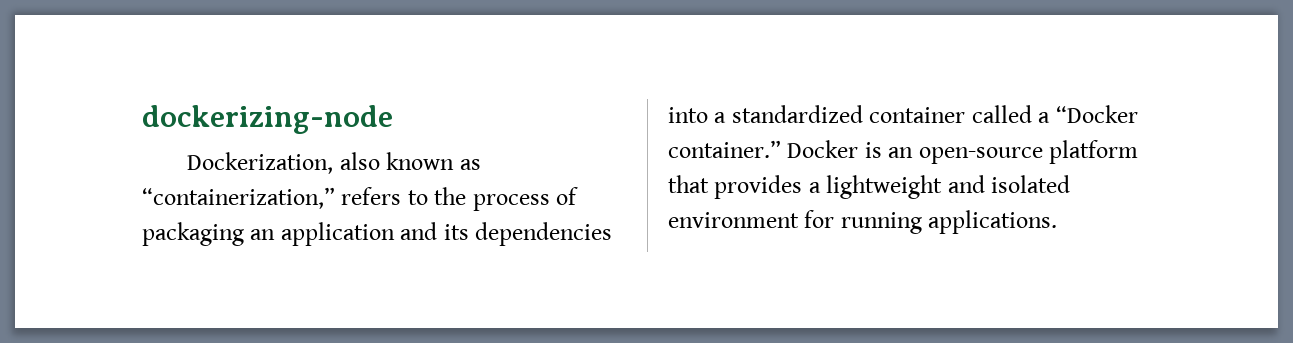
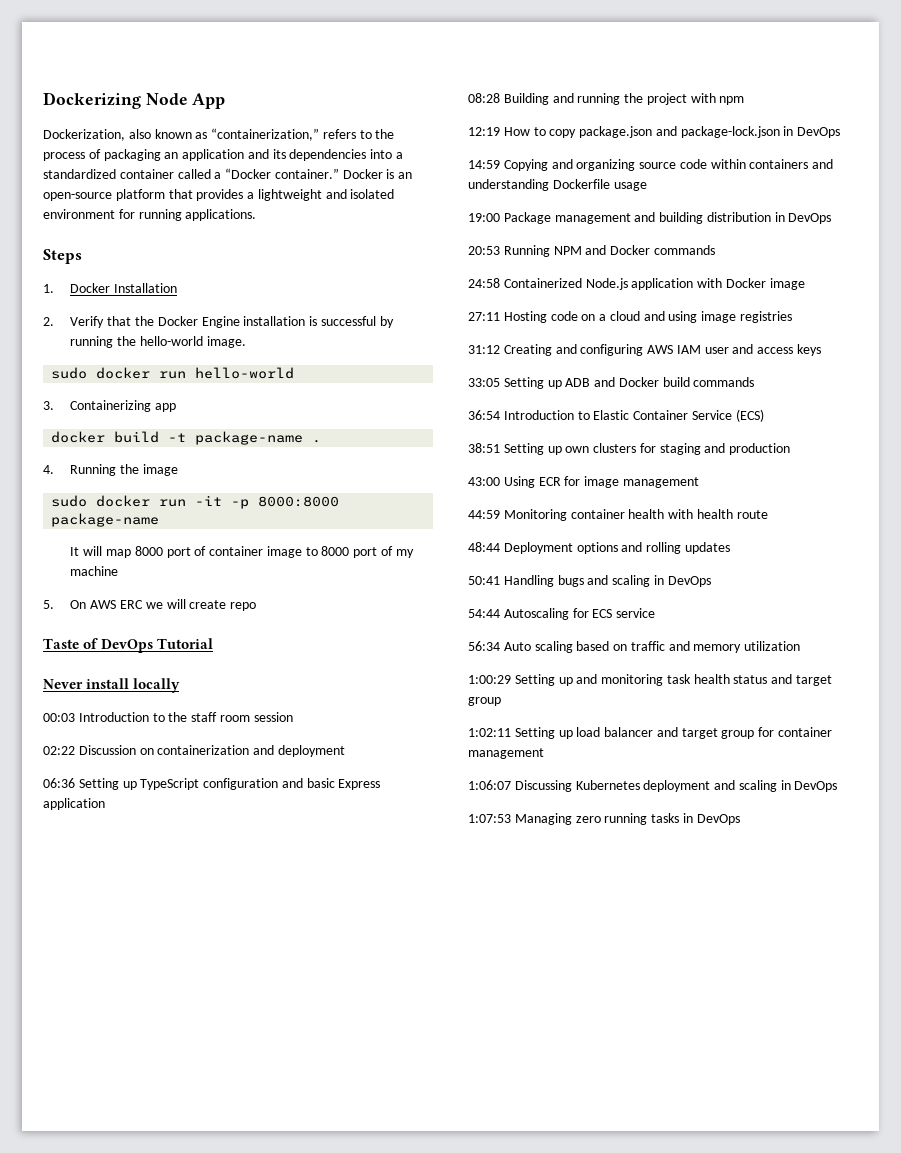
- dockerizing-node
+ Dockerizing Node App
+ Steps
+ 1. Docker Installation
+ 2. Verify that the Docker Engine installation is successful by running the hello-world image.
+ sudo docker run hello-world
+ 3. Containerizing app
+ docker build -t package-name .
+ 4. Running the image
+ sudo docker run -it -p 8000:8000 package-name
+ It will map 8000 port of container image to 8000 port of my machine
+ 5. On AWS ERC we will create repo
+ Taste of DevOps Tutorial
+ Never install locally
+ 00:03 Introduction to the staff room session
+ 02:22 Discussion on containerization and deployment
+ 06:36 Setting up TypeScript configuration and basic Express application
+ 08:28 Building and running the project with npm
+ 12:19 How to copy package.json and package-lock.json in DevOps
+ 14:59 Copying and organizing source code within containers and understanding Dockerfile usage
+ 19:00 Package management and building distribution in DevOps
+ 20:53 Running NPM and Docker commands
+ 24:58 Containerized Node.js application with Docker image
+ 27:11 Hosting code on a cloud and using image registries
+ 31:12 Creating and configuring AWS IAM user and access keys
+ 33:05 Setting up ADB and Docker build commands
+ 36:54 Introduction to Elastic Container Service (ECS)
+ 38:51 Setting up own clusters for staging and production
+ 43:00 Using ECR for image management
+ 44:59 Monitoring container health with health route
+ 48:44 Deployment options and rolling updates
+ 50:41 Handling bugs and scaling in DevOps
+ 54:44 Autoscaling for ECS service
+ 56:34 Auto scaling based on traffic and memory utilization
+ 1:00:29 Setting up and monitoring task health status and target group
+ 1:02:11 Setting up load balancer and target group for container management
+ 1:06:07 Discussing Kubernetes deployment and scaling in DevOps
+ 1:07:53 Managing zero running tasks in DevOps

